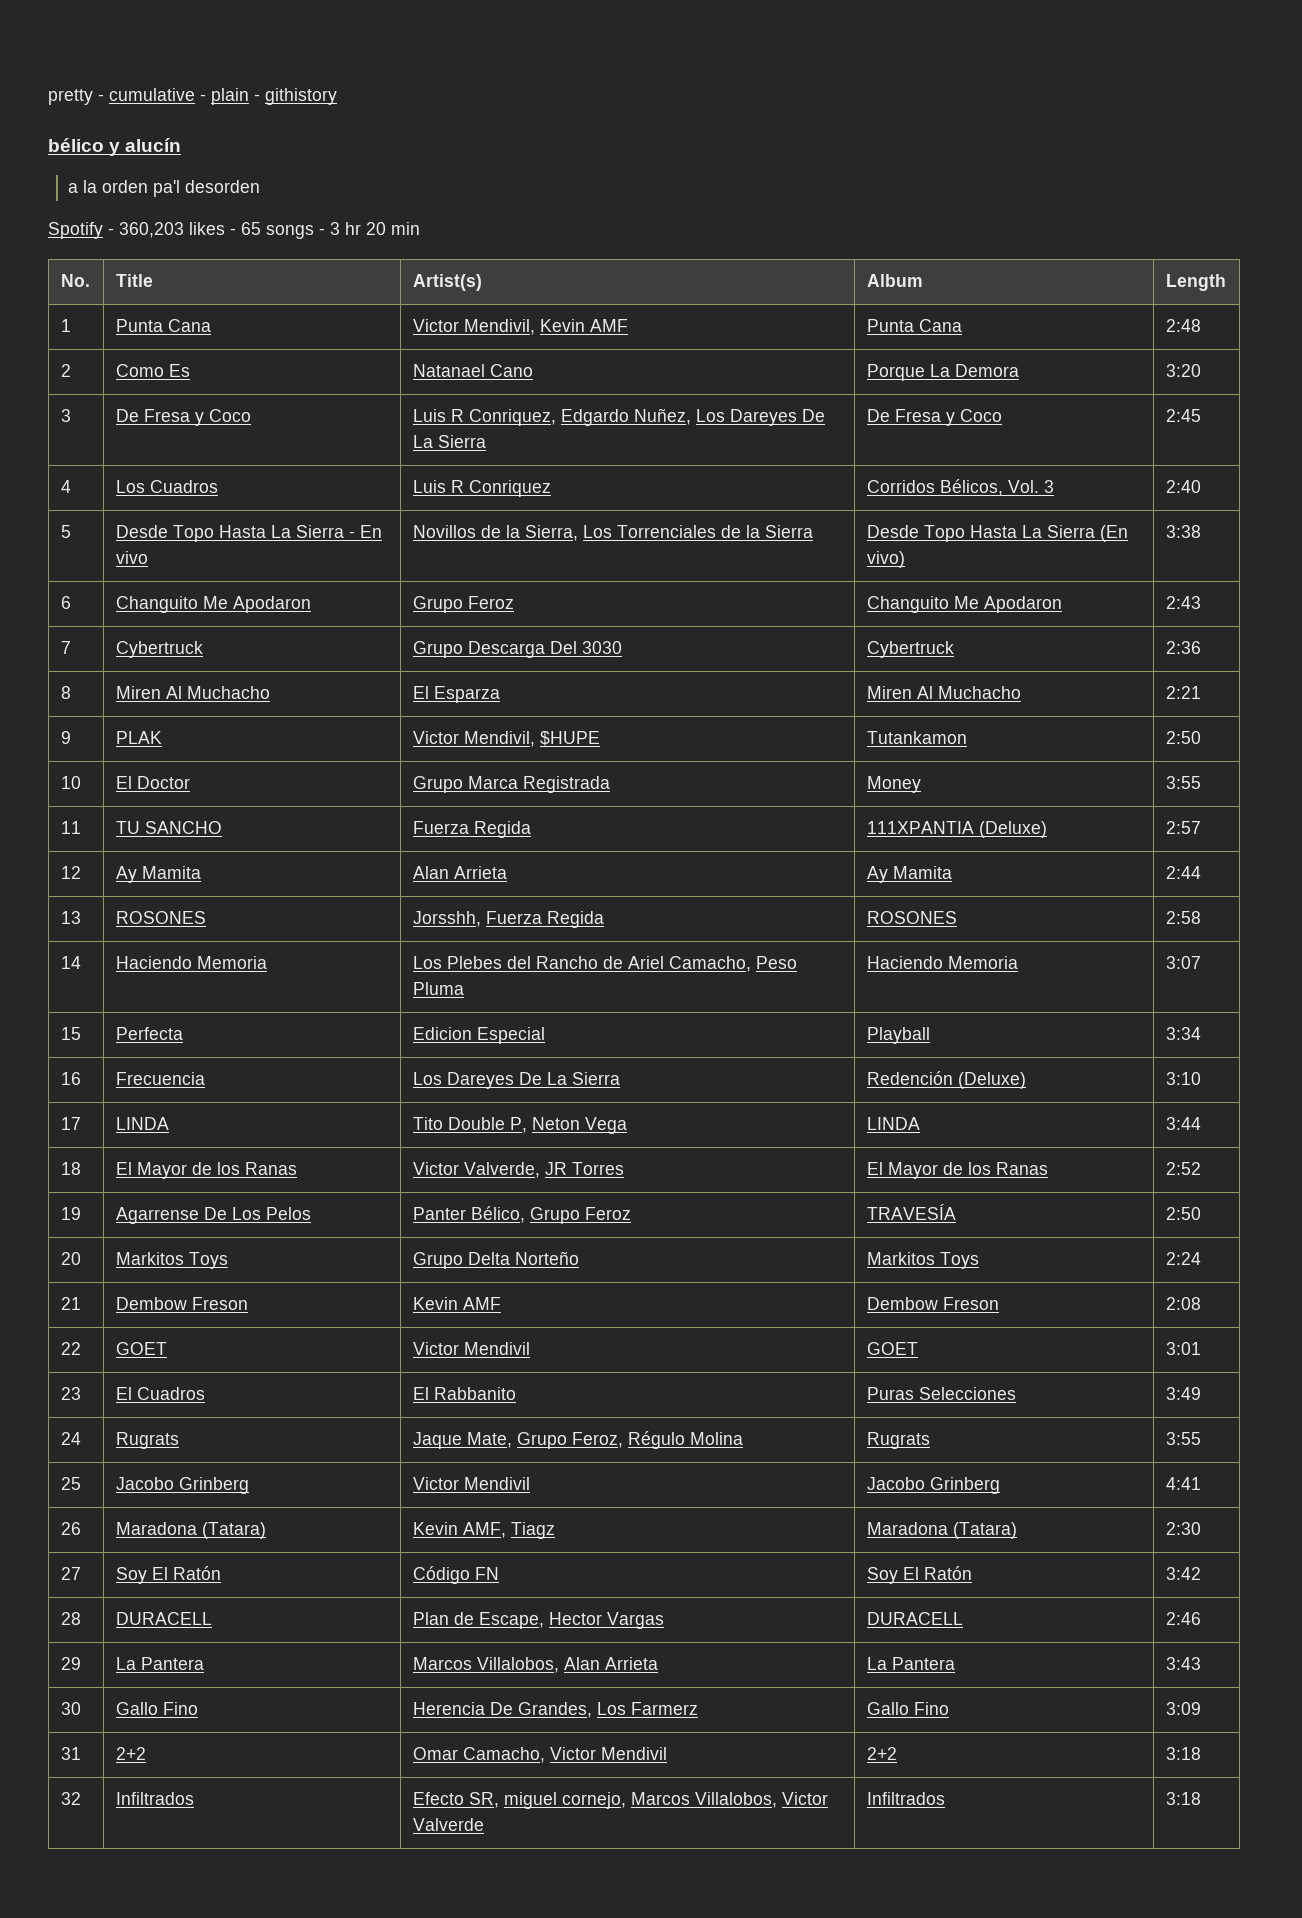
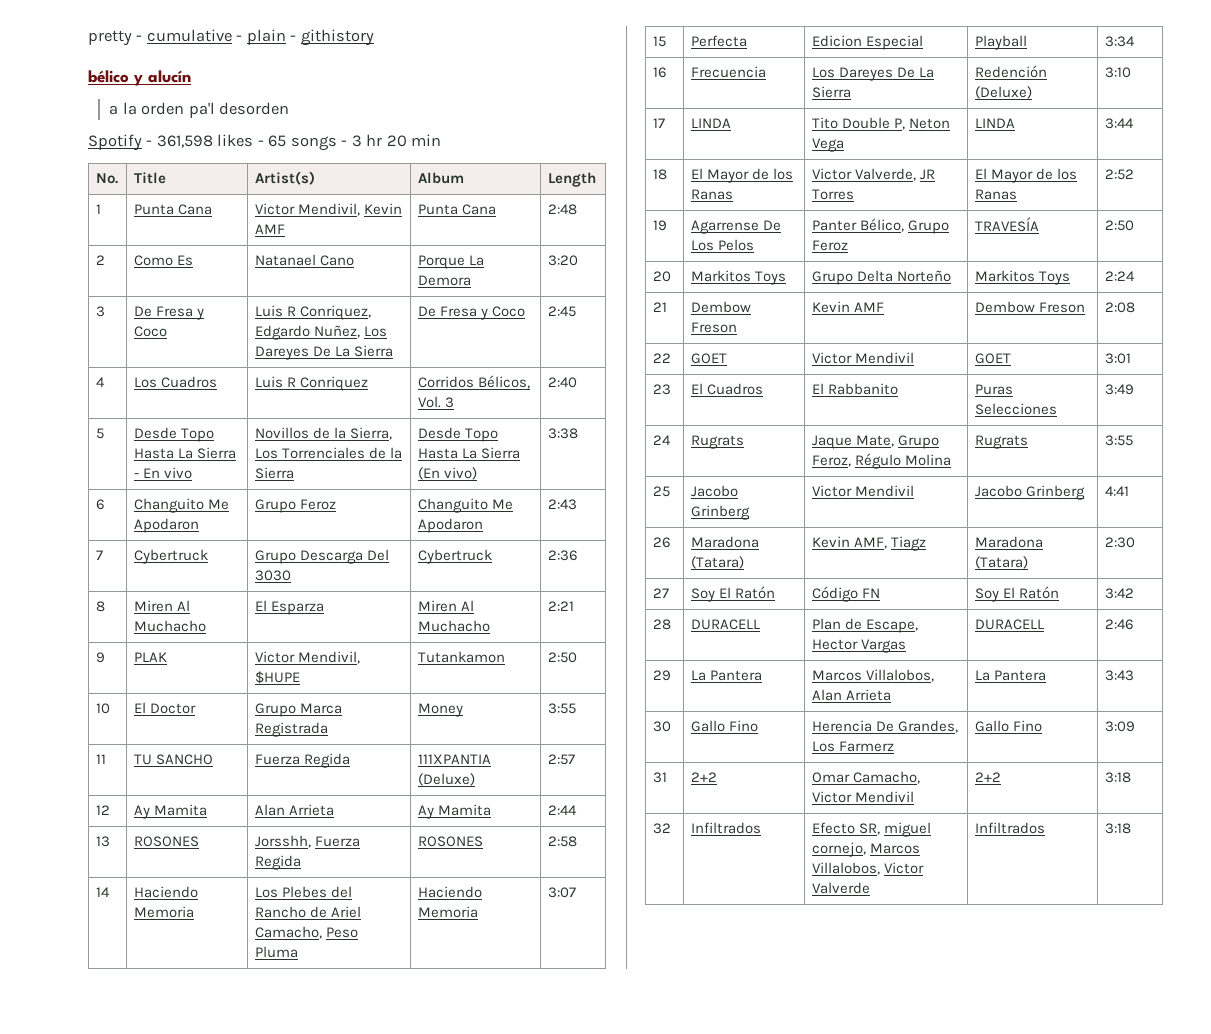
- Spotify - 360,203 likes - 65 songs - 3 hr 20 min
+ Spotify - 361,598 likes - 65 songs - 3 hr 20 min

